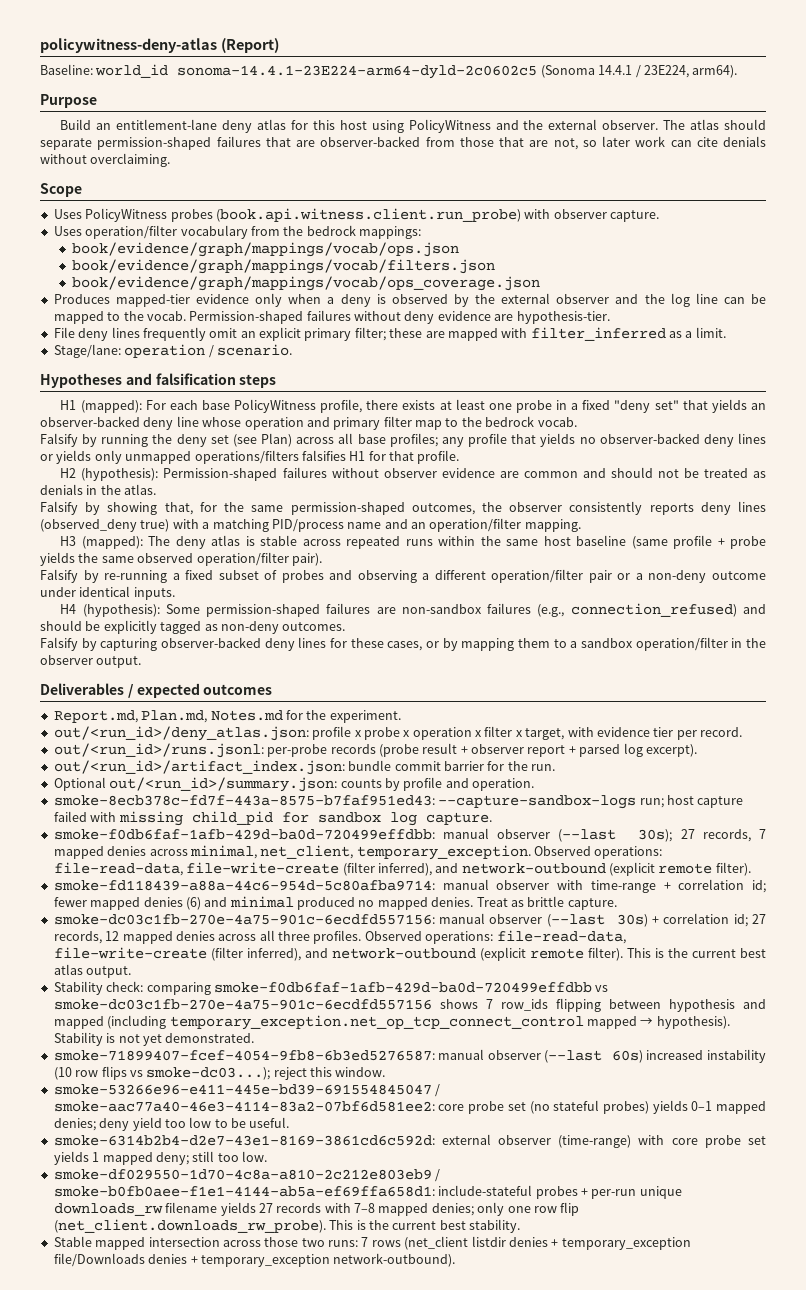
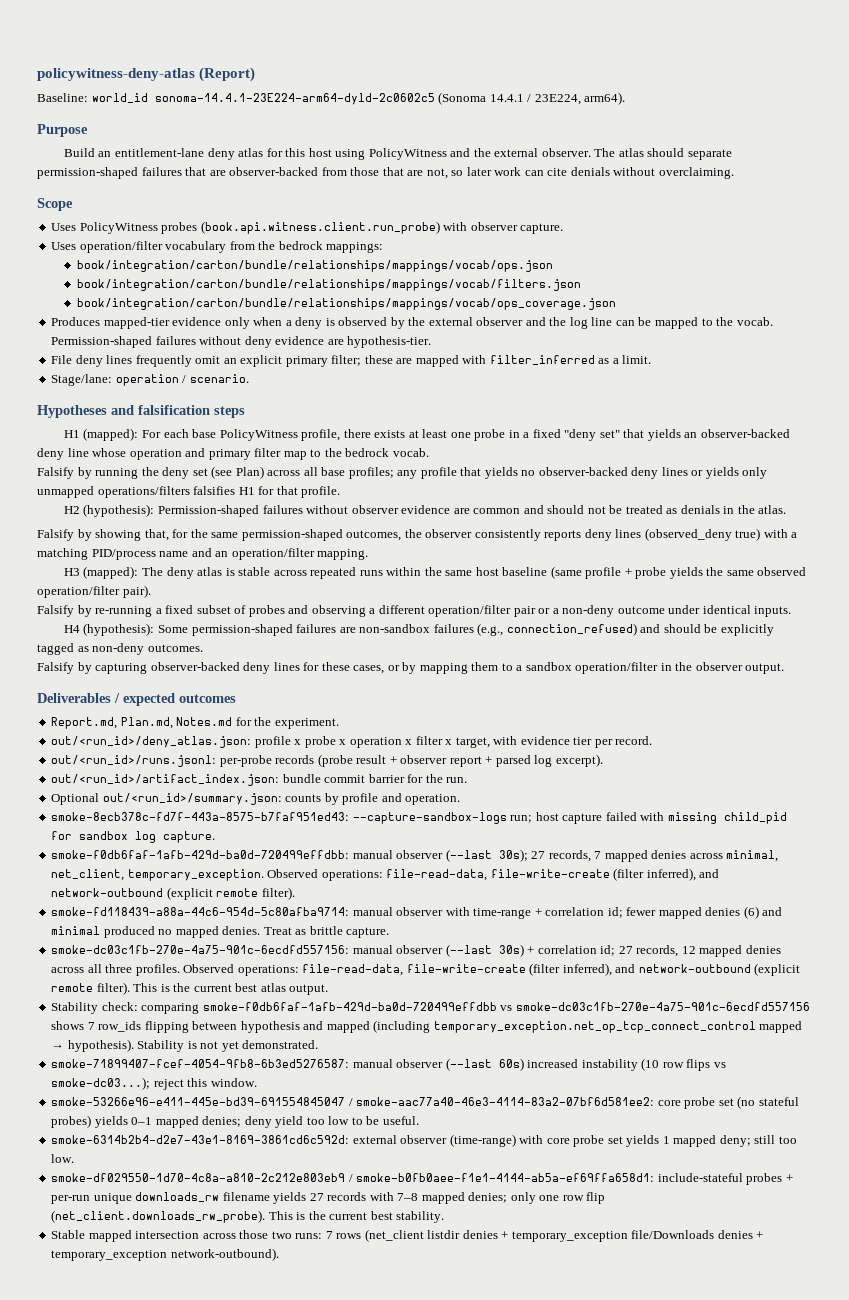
- book/evidence/graph/mappings/vocab/ops.json
- book/evidence/graph/mappings/vocab/filters.json
- book/evidence/graph/mappings/vocab/ops_coverage.json
+ book/integration/carton/bundle/relationships/mappings/vocab/ops.json
+ book/integration/carton/bundle/relationships/mappings/vocab/filters.json
+ book/integration/carton/bundle/relationships/mappings/vocab/ops_coverage.json

